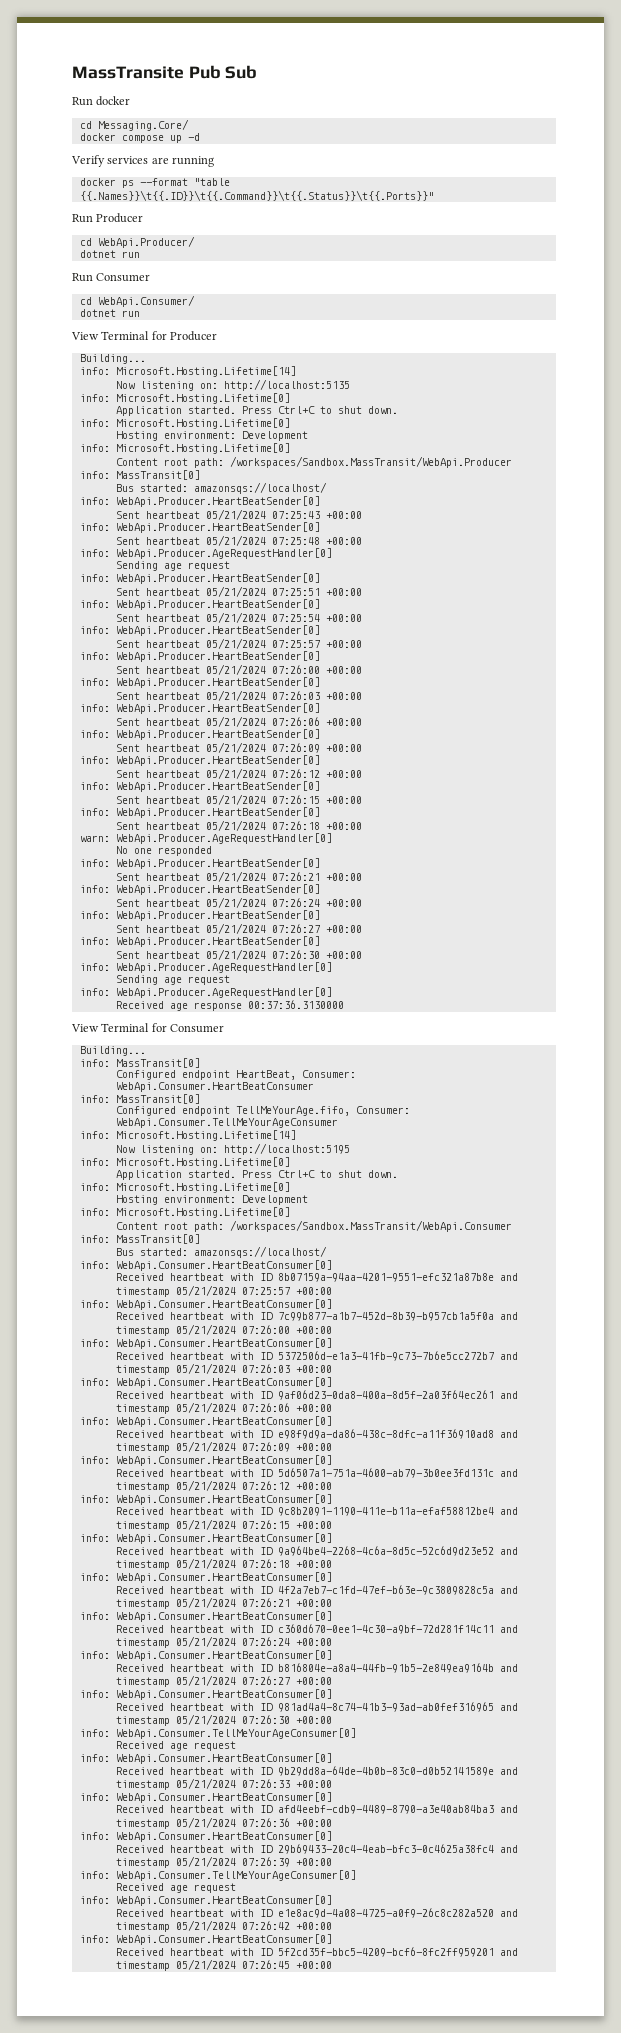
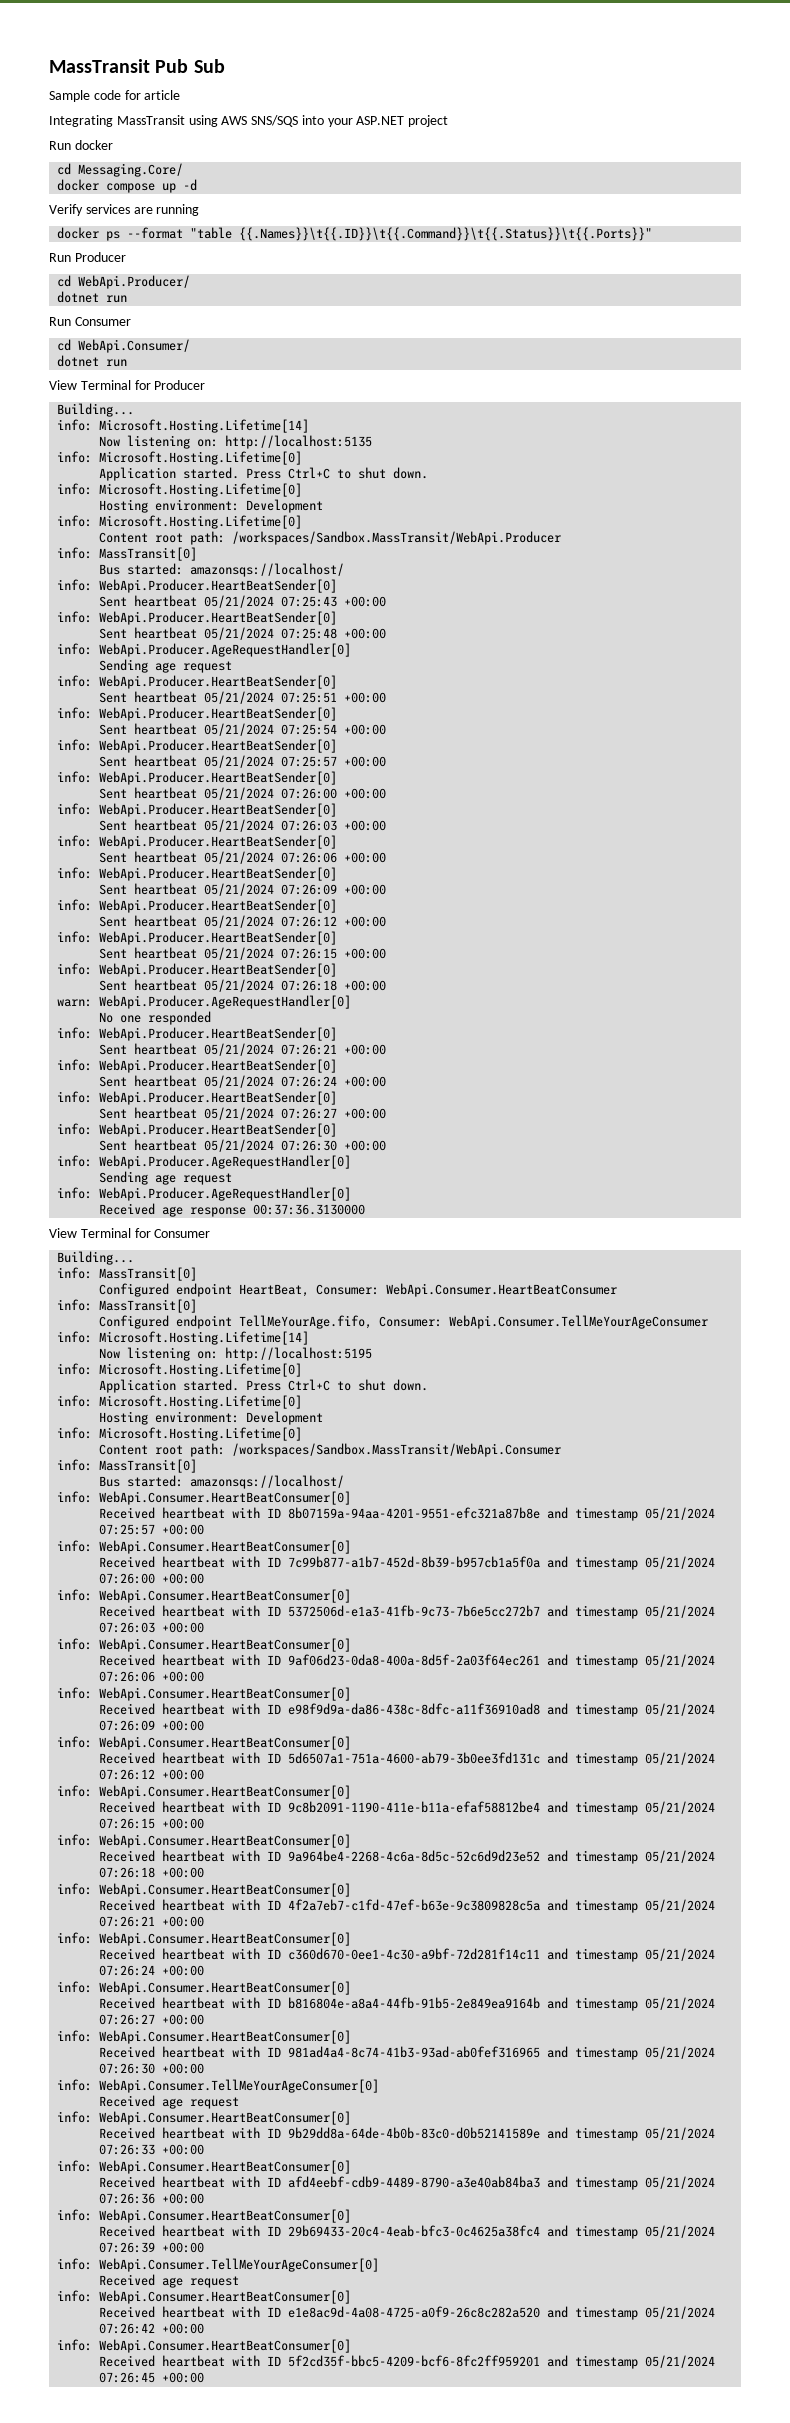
- MassTransite Pub Sub
+ MassTransit Pub Sub
+ Sample code for article
+ Integrating MassTransit using AWS SNS/SQS into your ASP.NET project

